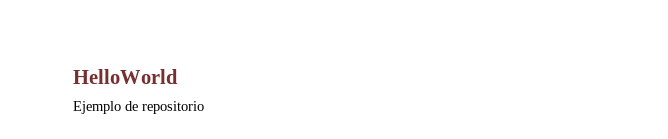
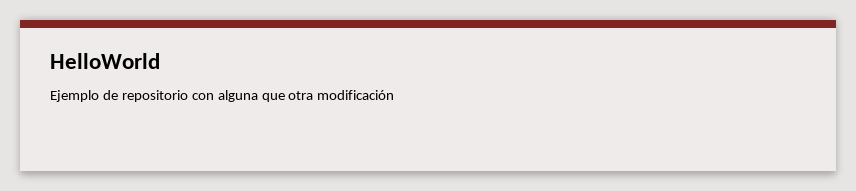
- Ejemplo de repositorio
+ Ejemplo de repositorio con alguna que otra modificación

